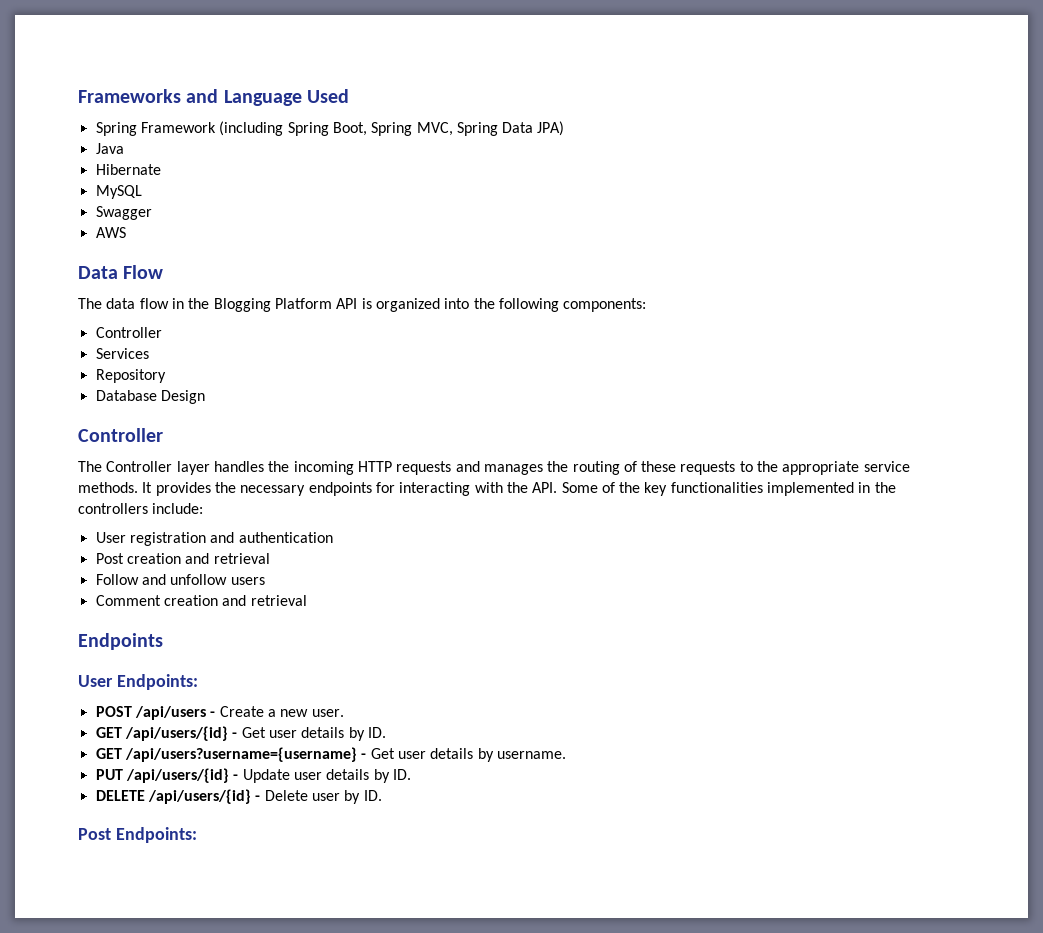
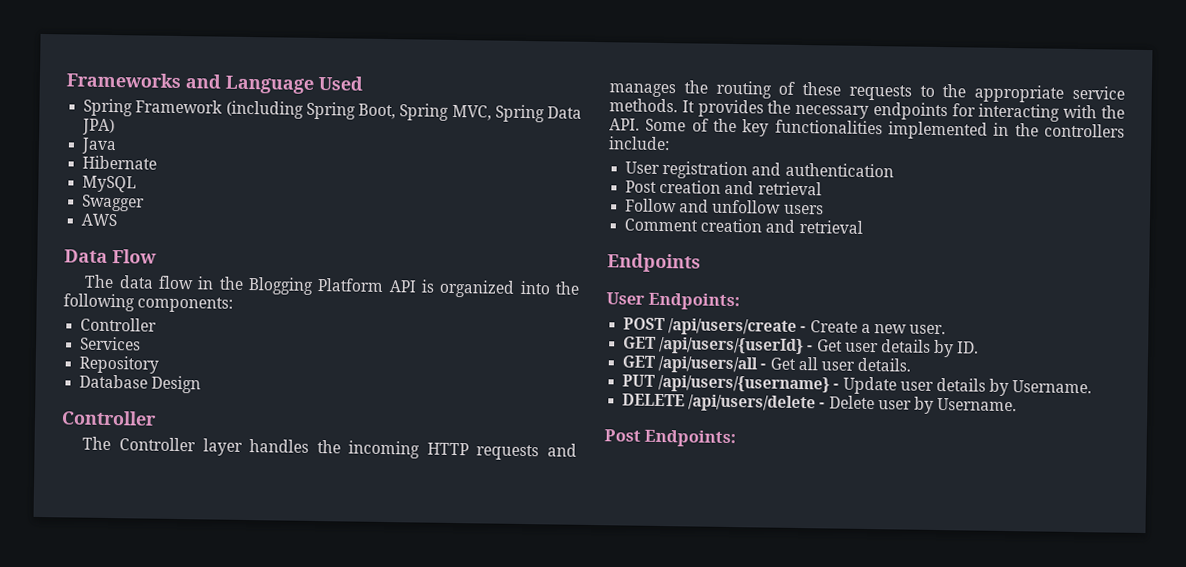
- POST /api/users - Create a new user.
+ POST /api/users/create - Create a new user.
- GET /api/users/{id} - Get user details by ID.
+ GET /api/users/{userId} - Get user details by ID.
- GET /api/users?username={username} - Get user details by username.
+ GET /api/users/all - Get all user details.
- PUT /api/users/{id} - Update user details by ID.
+ PUT /api/users/{username} - Update user details by Username.
- DELETE /api/users/{id} - Delete user by ID.
+ DELETE /api/users/delete - Delete user by Username.

